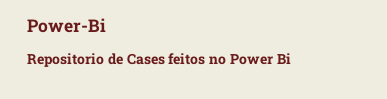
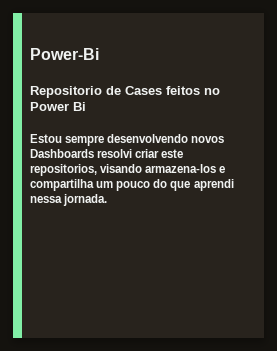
+ Estou sempre desenvolvendo novos Dashboards resolvi criar este repositorios, visando armazena-los e compartilha um pouco do que aprendi nessa jornada.

